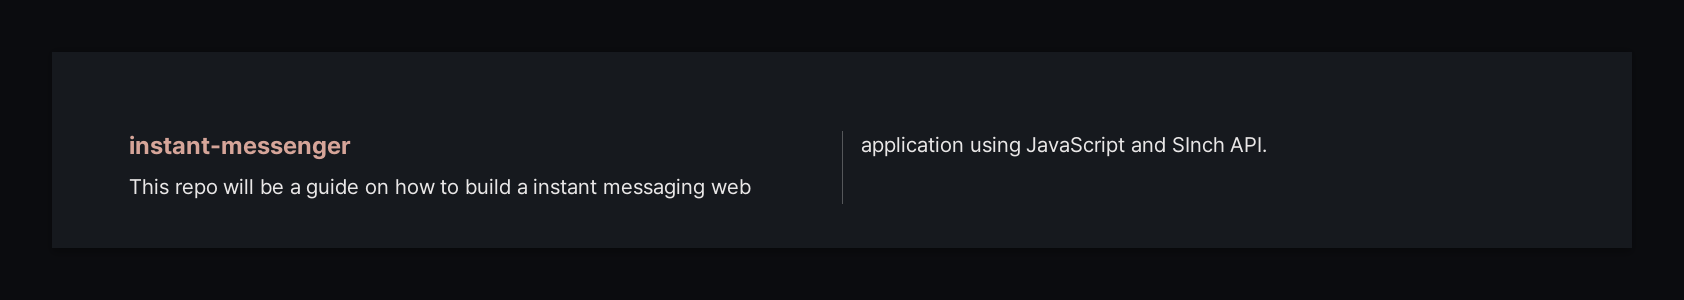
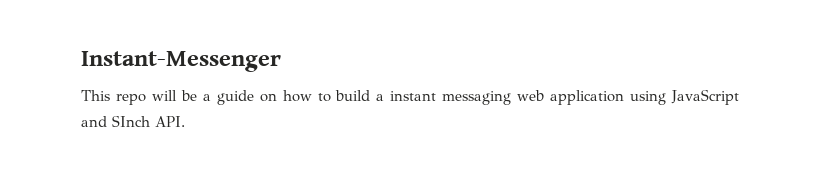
- instant-messenger
+ Instant-Messenger

